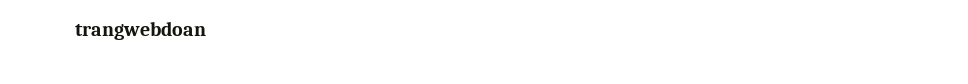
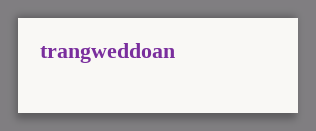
- trangwebdoan
+ trangweddoan

